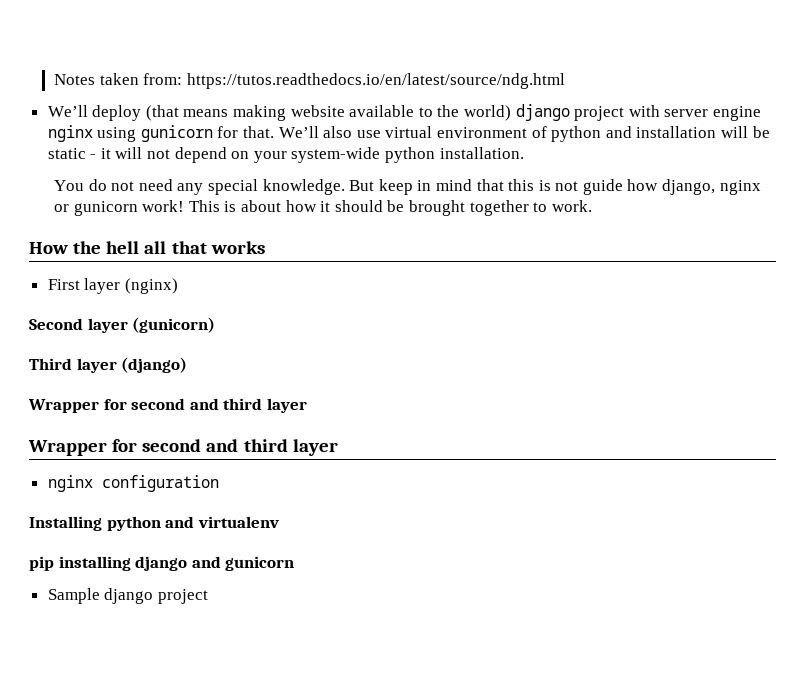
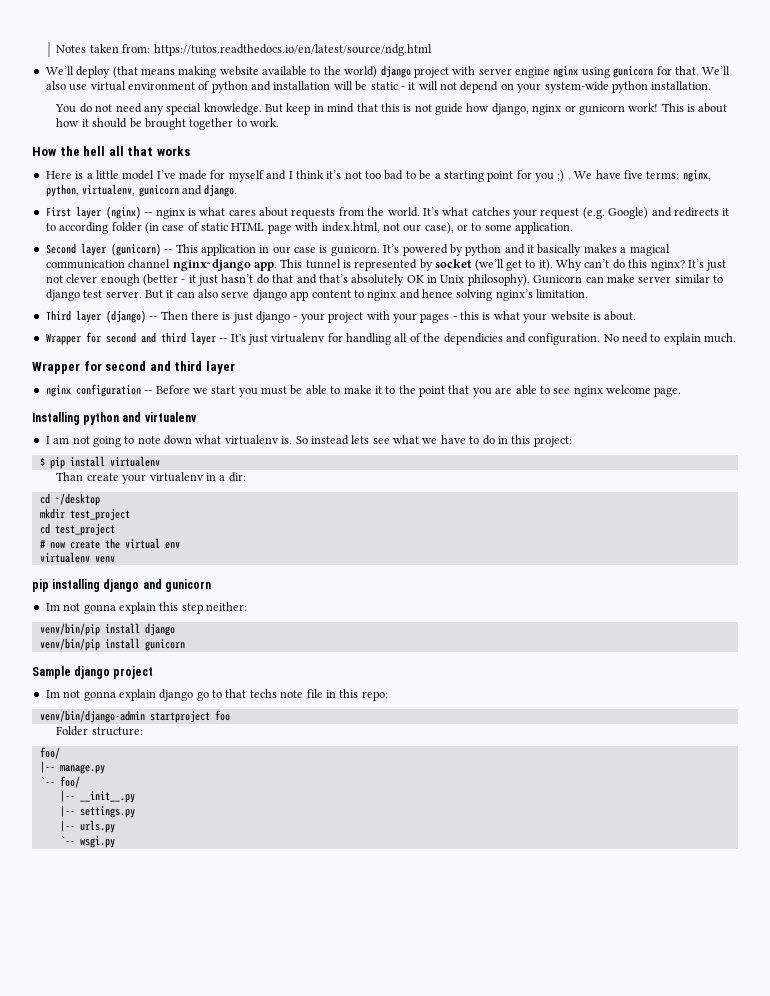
- First layer (nginx)
- Second layer (gunicorn)
- Third layer (django)
- Wrapper for second and third layer
+ Here is a little model I’ve made for myself and I think it’s not too bad to be a starting point for you ;) . We have five terms: nginx, python, virtualenv, gunicorn and django.
+ First layer (nginx) -- nginx is what cares about requests from the world. It’s what catches your request (e.g. Google) and redirects it to according folder (in case of static HTML page with index.html, not our case), or to some application.
+ Second layer (gunicorn) -- This application in our case is gunicorn. It’s powered by python and it basically makes a magical communication channel nginx~django app. This tunnel is represented by socket (we’ll get to it). Why can’t do this nginx? It’s just not clever enough (better - it just hasn’t do that and that’s absolutely OK in Unix philosophy). Gunicorn can make server similar to django test server. But it can also serve django app content to nginx and hence solving nginx’s limitation.
+ Third layer (django) -- Then there is just django - your project with your pages - this is what your website is about.
+ Wrapper for second and third layer -- It's just virtualenv for handling all of the dependicies and configuration. No need to explain much.
- nginx configuration
+ nginx configuration -- Before we start you must be able to make it to the point that you are able to see nginx welcome page.
  Installing python and virtualenv
+ I am not going to note down what virtualenv is. So instead lets see what we have to do in this project:
+ $ pip install virtualenv
+ Than create your virtualenv in a dir:
+ cd ~/desktop
+ mkdir test_project
+ cd test_project
+ # now create the virtual env
+ virtualenv venv
+ Im not gonna explain this step neither:
+ venv/bin/pip install django
+ venv/bin/pip install gunicorn
  Sample django project
+ Im not gonna explain django go to that techs note file in this repo:
+ venv/bin/django-admin startproject foo
+ Folder structure:
+ foo/
+ |-- manage.py
+ `-- foo/
+ |-- __init__.py
+ |-- settings.py
+ |-- urls.py
+ `-- wsgi.py

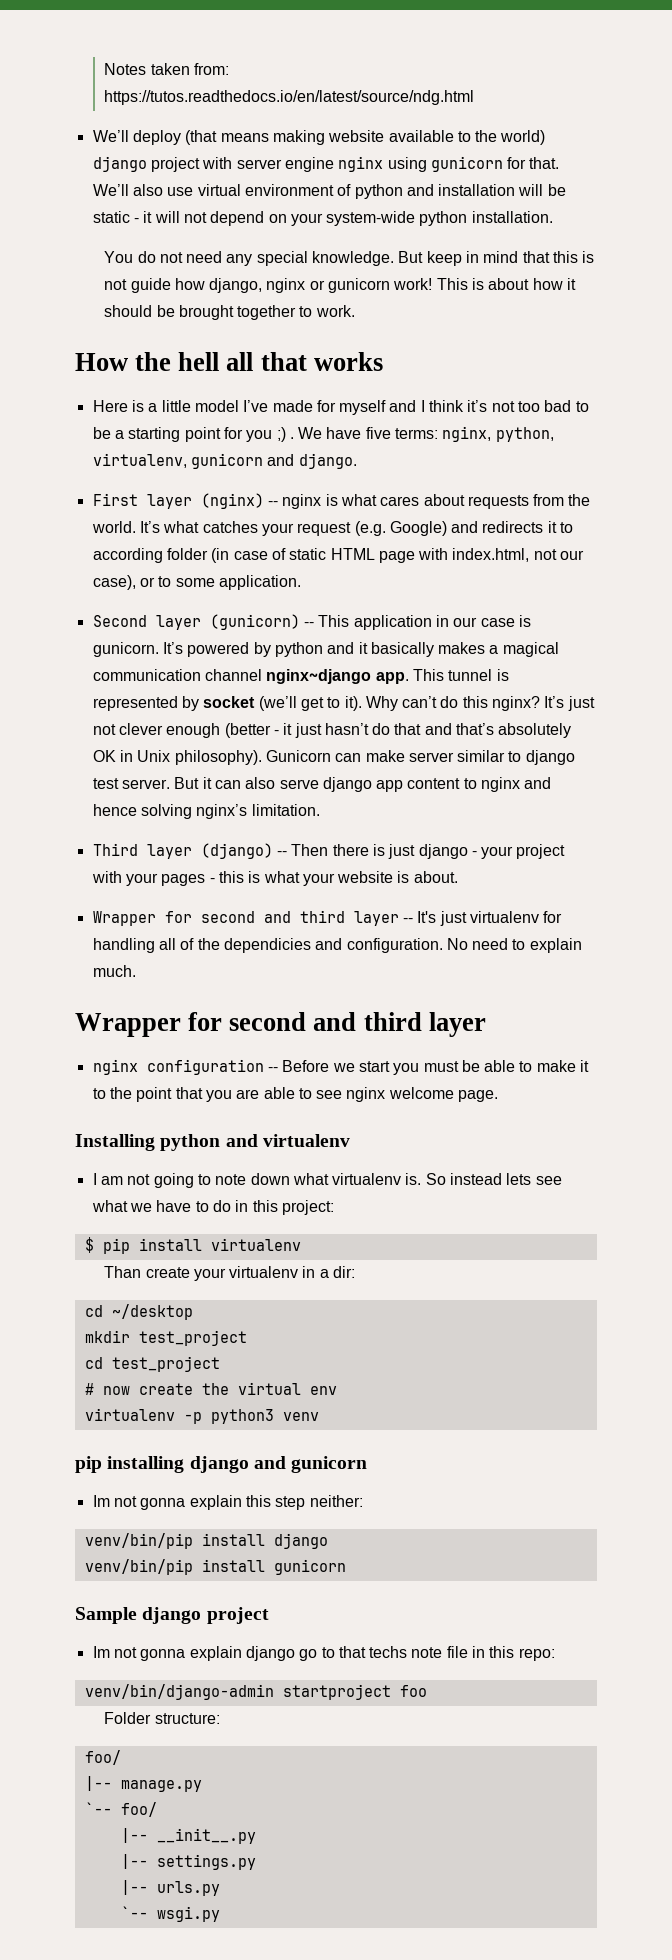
- virtualenv venv
+ virtualenv -p python3 venv

